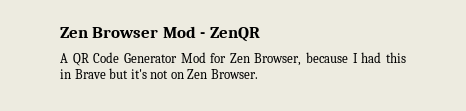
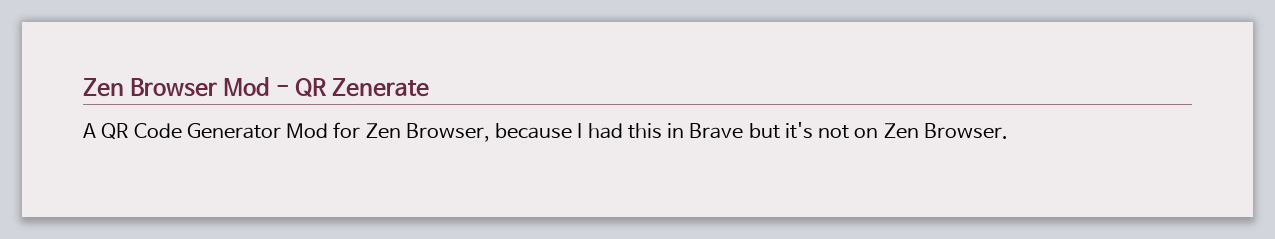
- Zen Browser Mod - ZenQR
+ Zen Browser Mod - QR Zenerate

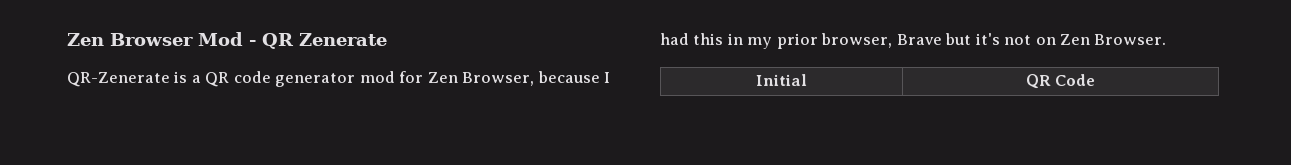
- A QR Code Generator Mod for Zen Browser, because I had this in Brave but it's not on Zen Browser.
+ QR-Zenerate is a QR code generator mod for Zen Browser, because I had this in my prior browser, Brave but it's not on Zen Browser.
+ Initial | QR Code

